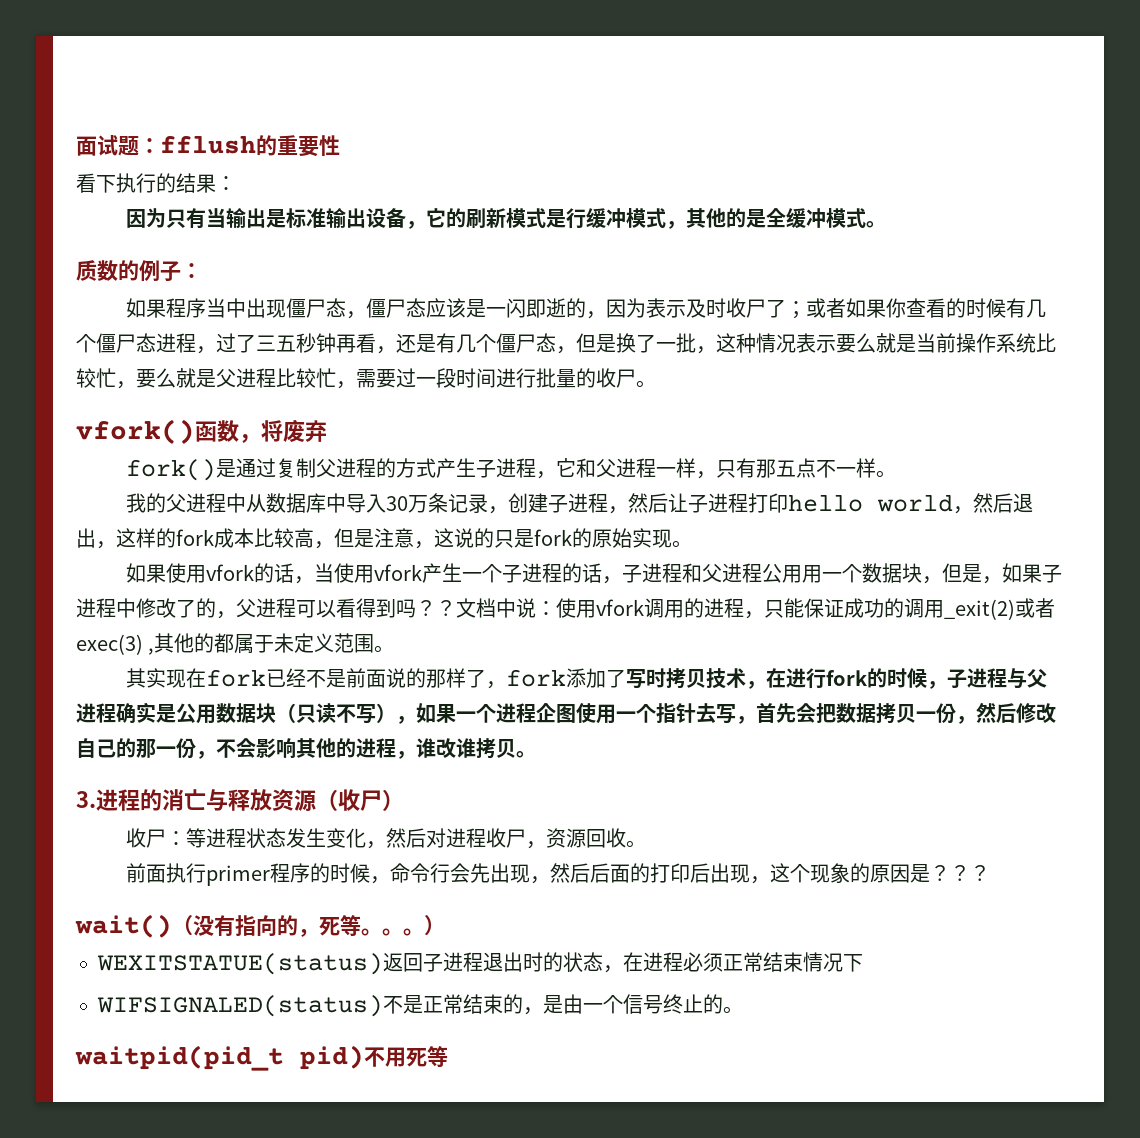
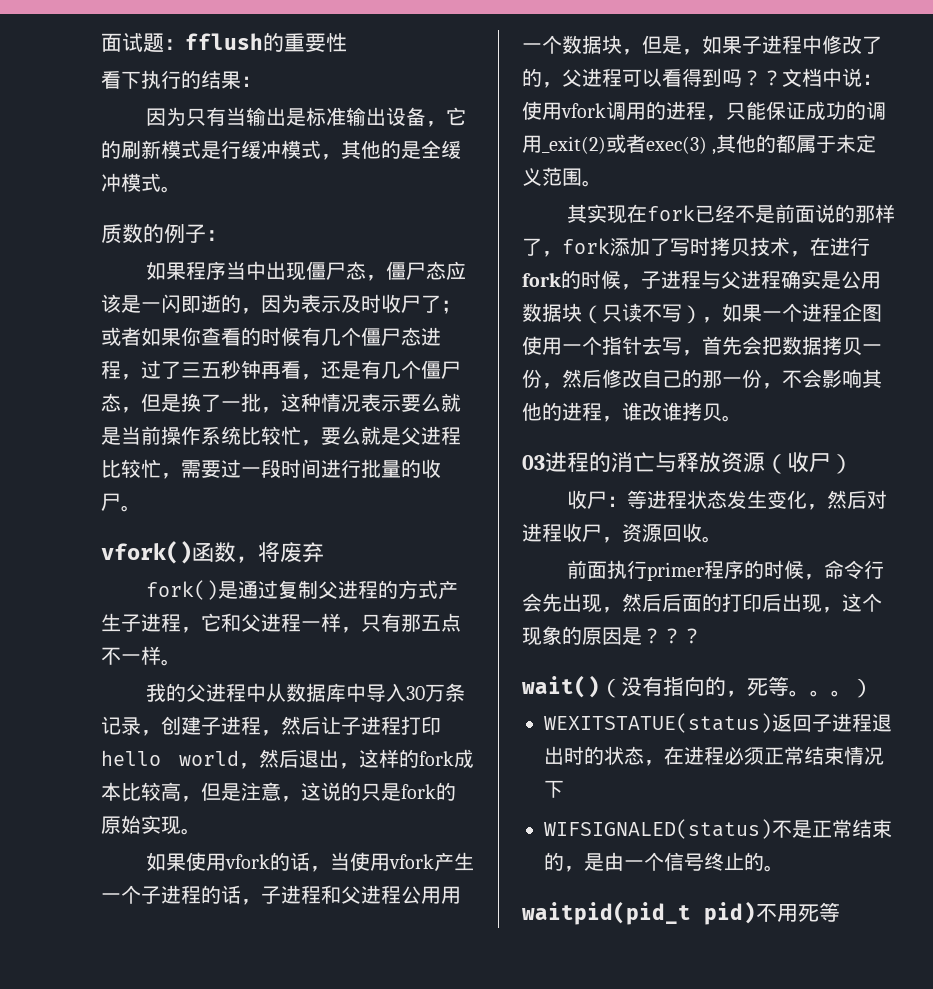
- 3.进程的消亡与释放资源（收尸）
+ 03进程的消亡与释放资源（收尸）

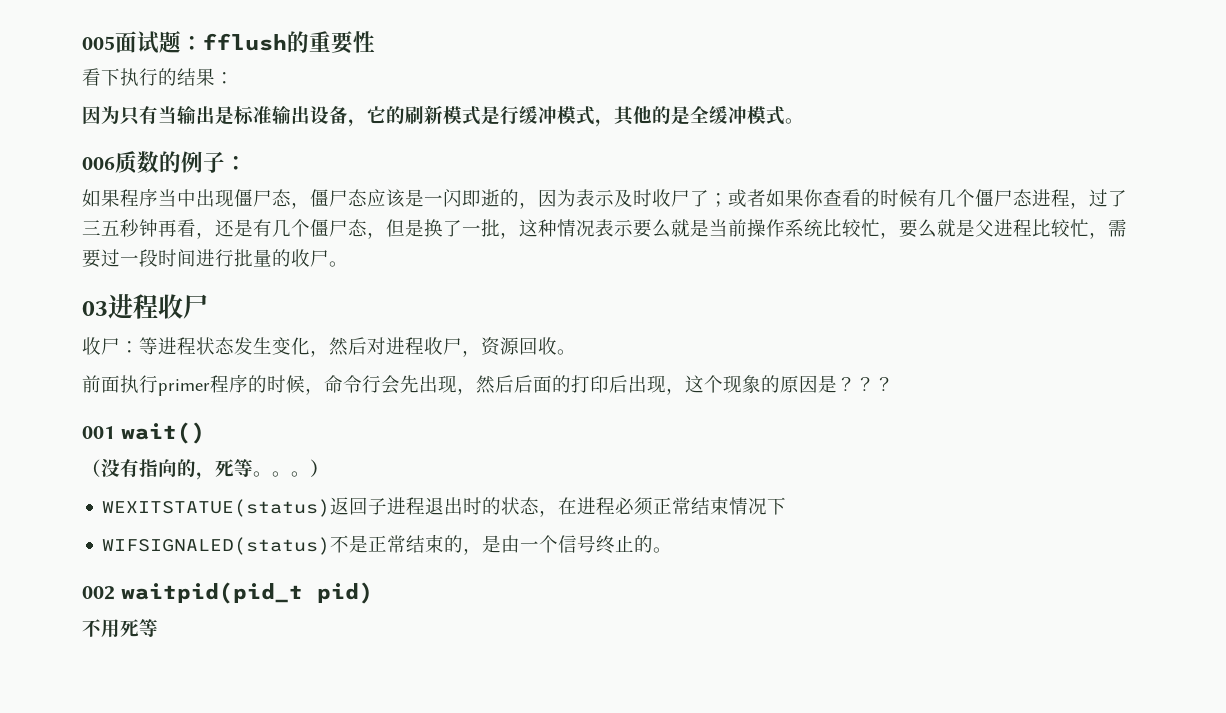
- 面试题：fflush的重要性
+ 005面试题：fflush的重要性
- 质数的例子：
+ 006质数的例子：
- vfork()函数，将废弃
- fork()是通过复制父进程的方式产生子进程，它和父进程一样，只有那五点不一样。
- 我的父进程中从数据库中导入30万条记录，创建子进程，然后让子进程打印hello world，然后退出，这样的fork成本比较高，但是注意，这说的只是fork的原始实现。
- 如果使用vfork的话，当使用vfork产生一个子进程的话，子进程和父进程公用用一个数据块，但是，如果子进程中修改了的，父进程可以看得到吗？？文档中说：使用vfork调用的进程，只能保证成功的调用_exit(2)或者exec(3) ,其他的都属于未定义范围。
- 其实现在fork已经不是前面说的那样了，fork添加了写时拷贝技术，在进行fork的时候，子进程与父进程确实是公用数据块（只读不写），如果一个进程企图使用一个指针去写，首先会把数据拷贝一份，然后修改自己的那一份，不会影响其他的进程，谁改谁拷贝。
- 03进程的消亡与释放资源（收尸）
+ 03进程收尸
- wait()（没有指向的，死等。
+ 001 wait()
+ （没有指向的，死等。
- waitpid(pid_t pid)不用死等
+ 002 waitpid(pid_t pid)
+ 不用死等

